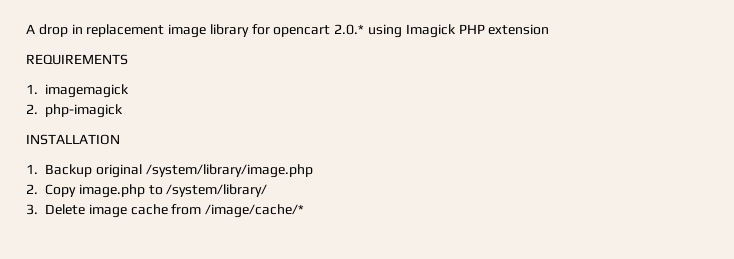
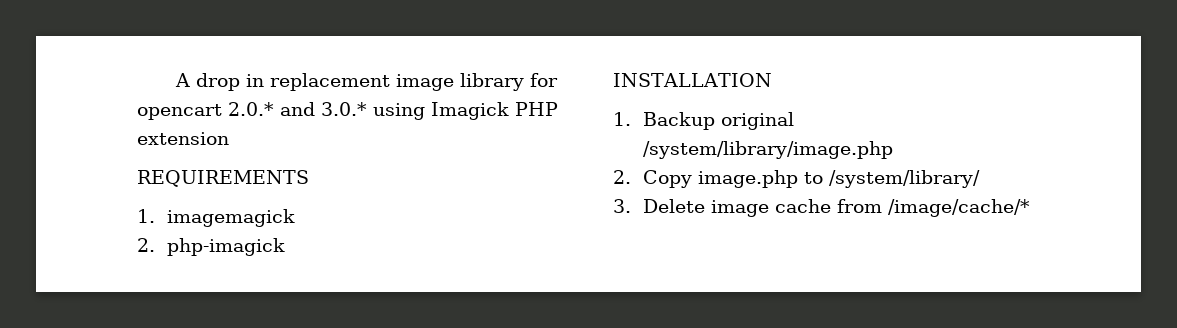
- A drop in replacement image library for opencart 2.0.* using Imagick PHP extension
+ A drop in replacement image library for opencart 2.0.* and 3.0.* using Imagick PHP extension

